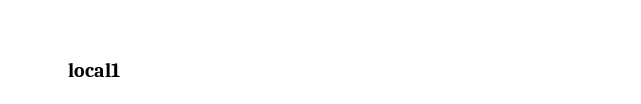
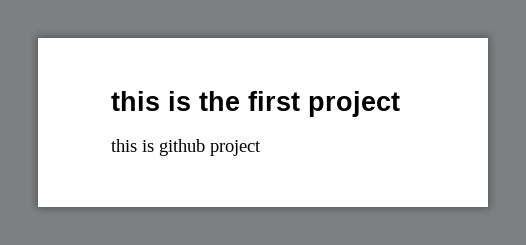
- local1
+ this is the first project
+ this is github project

